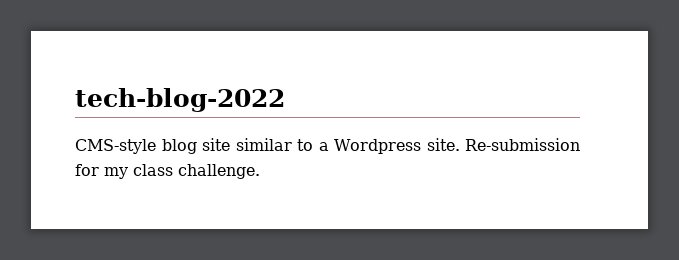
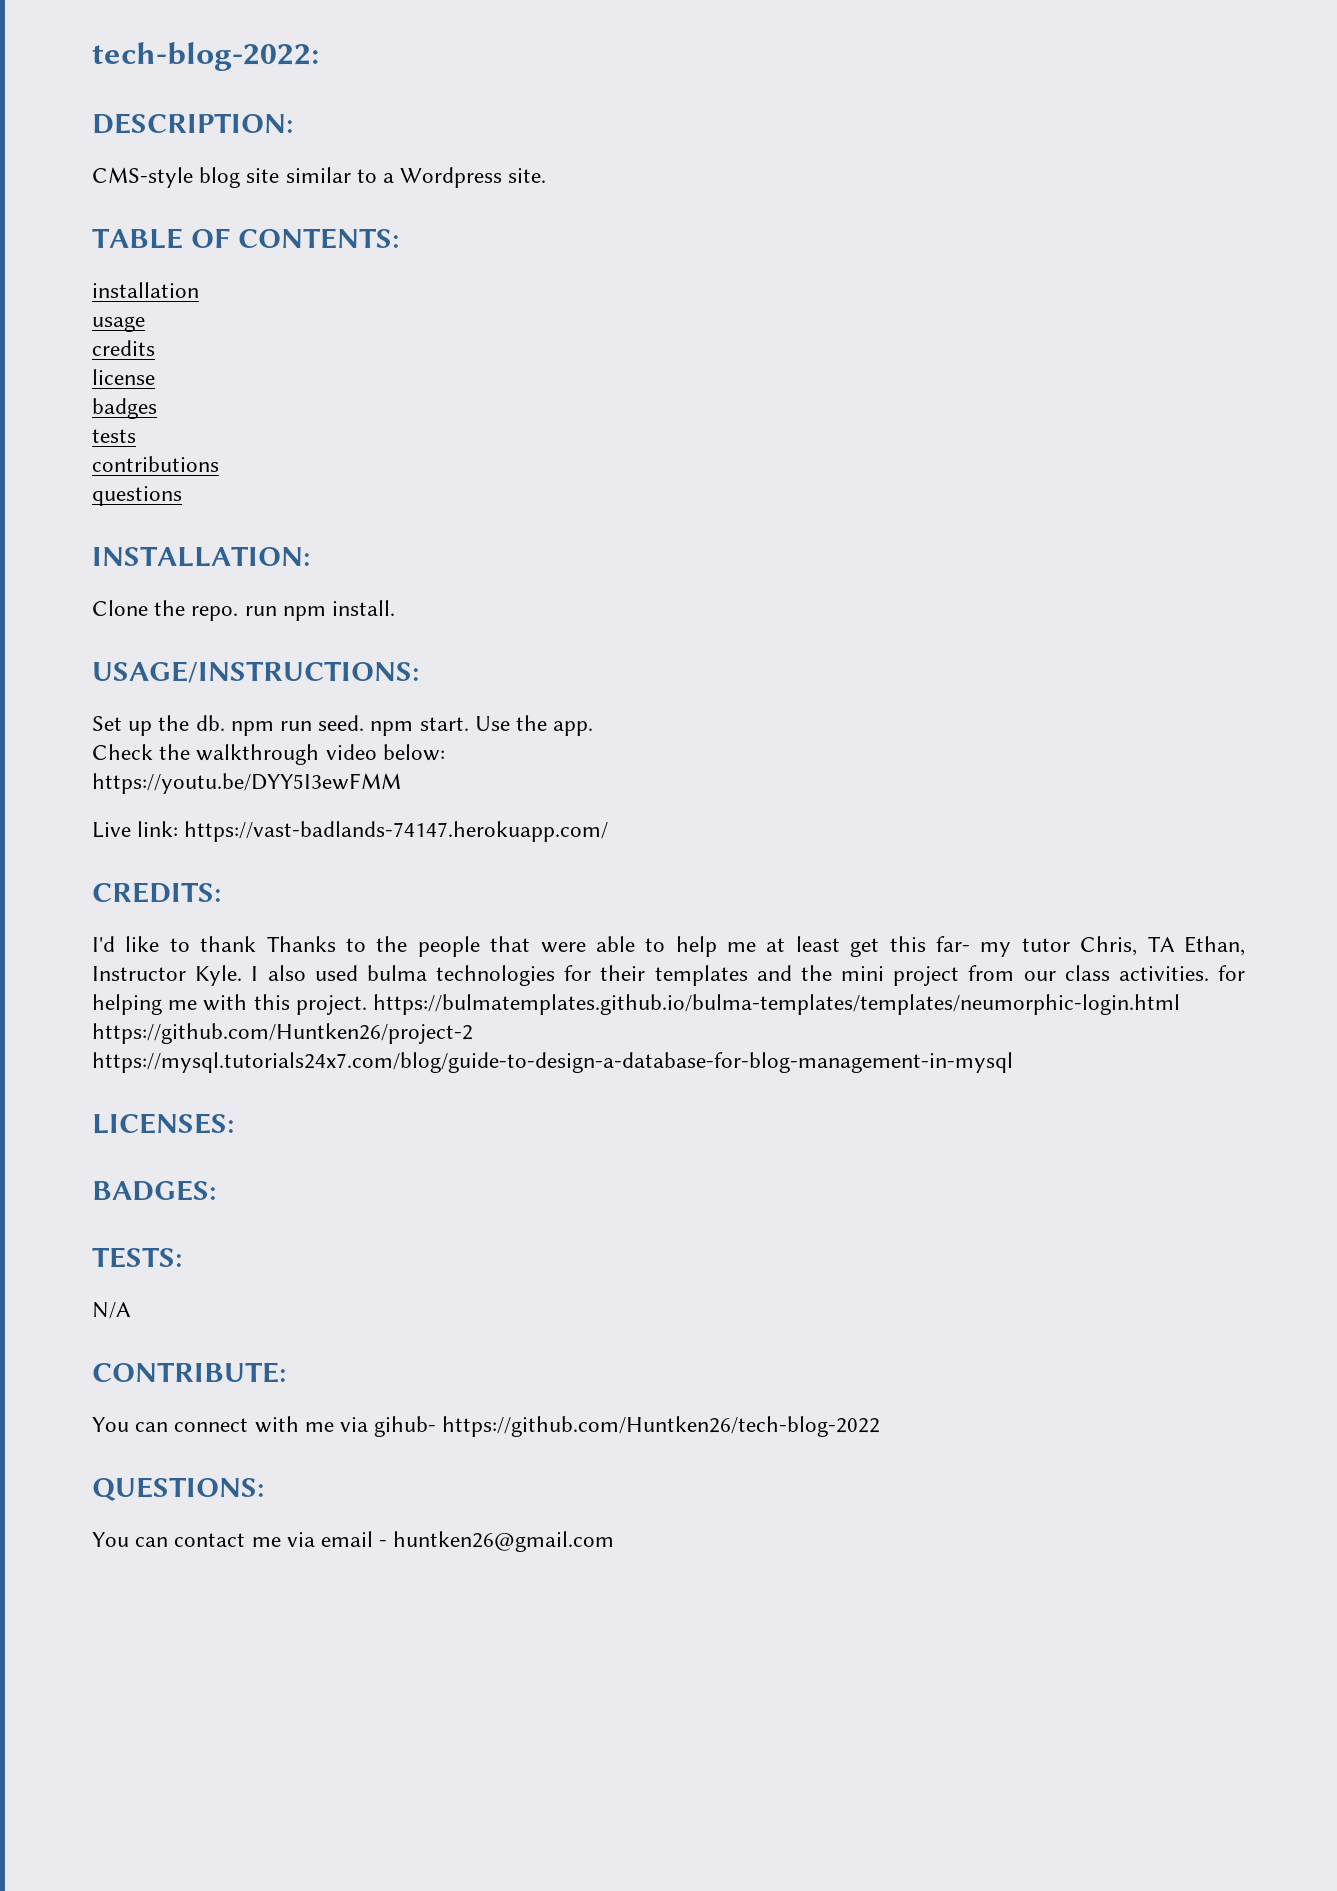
- tech-blog-2022
+ tech-blog-2022:
+ DESCRIPTION:
- CMS-style blog site similar to a Wordpress site. Re-submission for my class challenge.
+ CMS-style blog site similar to a Wordpress site.
+ TABLE OF CONTENTS:
+ installation
+ usage
+ credits
+ license
+ badges
+ tests
+ contributions
+ questions
+ INSTALLATION:
+ Clone the repo. run npm install.
+ USAGE/INSTRUCTIONS:
+ Set up the db. npm run seed. npm start. Use the app.
+ Check the walkthrough video below:
+ https://youtu.be/DYY5I3ewFMM
+ Live link: https://vast-badlands-74147.herokuapp.com/
+ CREDITS:
+ I'd like to thank Thanks to the people that were able to help me at least get this far- my tutor Chris, TA Ethan, Instructor Kyle. I also used bulma technologies for their templates and the mini project from our class activities. for helping me with this project. https://bulmatemplates.github.io/bulma-templates/templates/neumorphic-login.html https://github.com/Huntken26/project-2 https://mysql.tutorials24x7.com/blog/guide-to-design-a-database-for-blog-management-in-mysql
+ LICENSES:
+ BADGES:
+ TESTS:
+ N/A
+ CONTRIBUTE:
+ You can connect with me via gihub- https://github.com/Huntken26/tech-blog-2022
+ QUESTIONS:
+ You can contact me via email - huntken26@gmail.com

